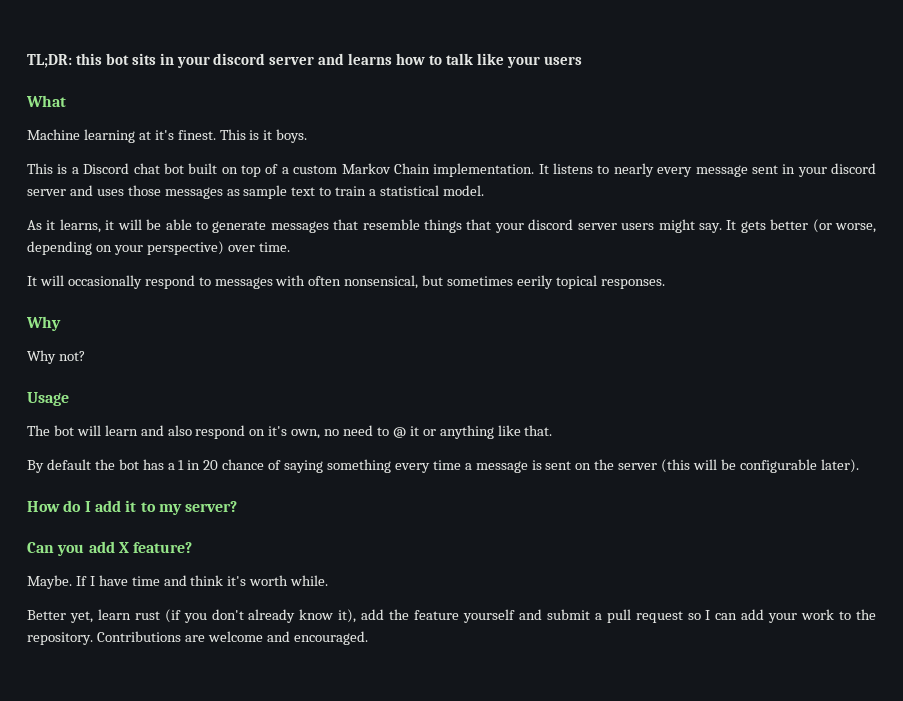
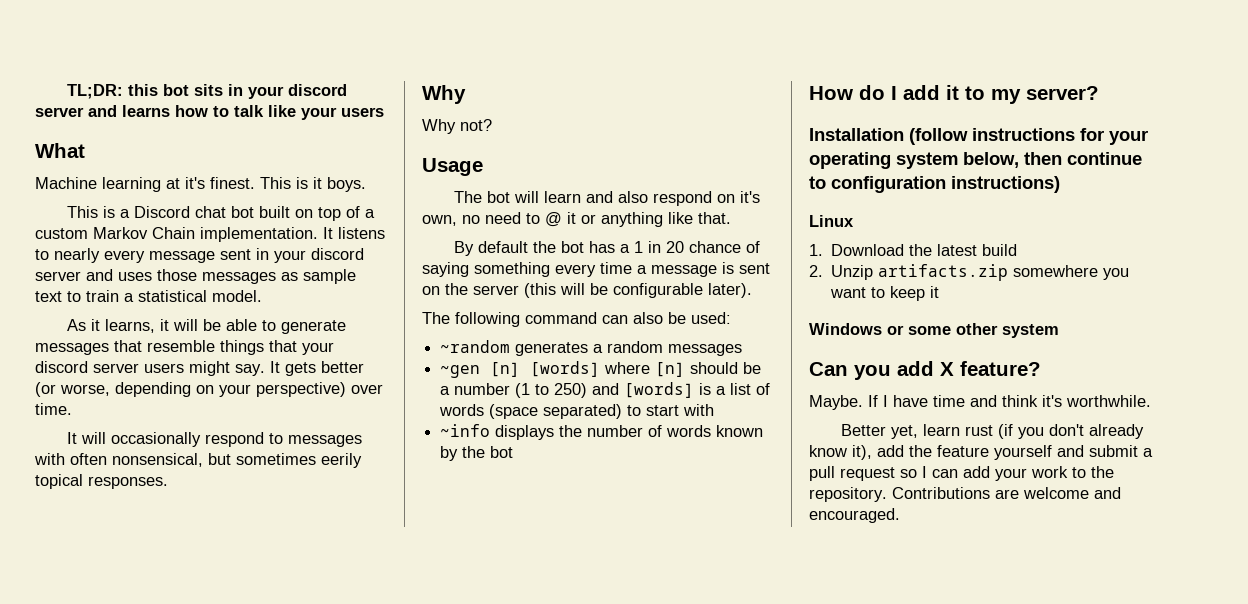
+ The following command can also be used:
+ ~random generates a random messages
+ ~gen [n] [words] where [n] should be a number (1 to 250) and [words] is a list of words (space separated) to start with
+ ~info displays the number of words known by the bot
+ Installation (follow instructions for your operating system below, then continue to configuration instructions)
+ Linux
+ 1. Download the latest build
+ 2. Unzip artifacts.zip somewhere you want to keep it
+ Windows or some other system
- If I have time and think it's worth while.
+ If I have time and think it's worthwhile.

